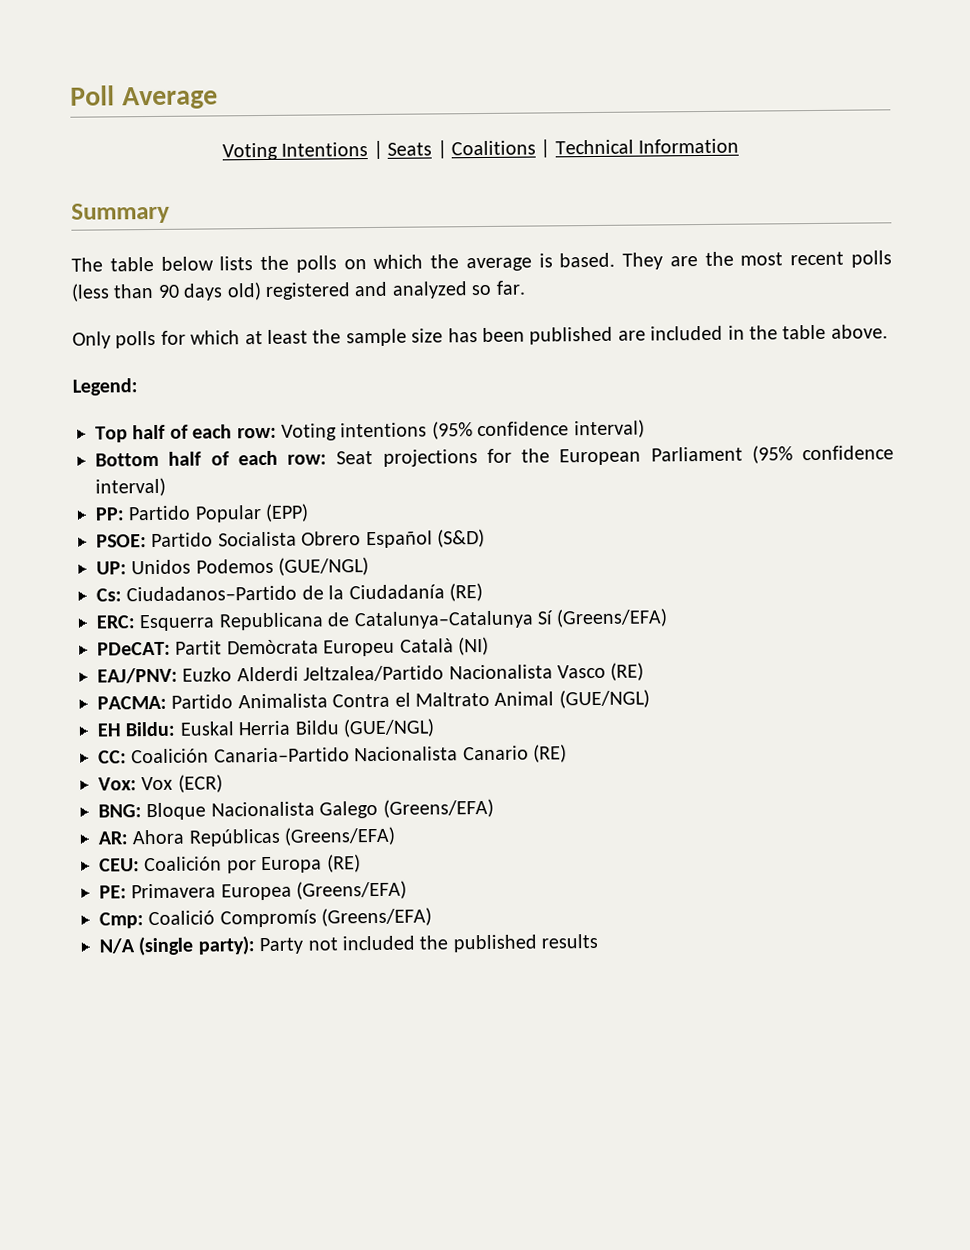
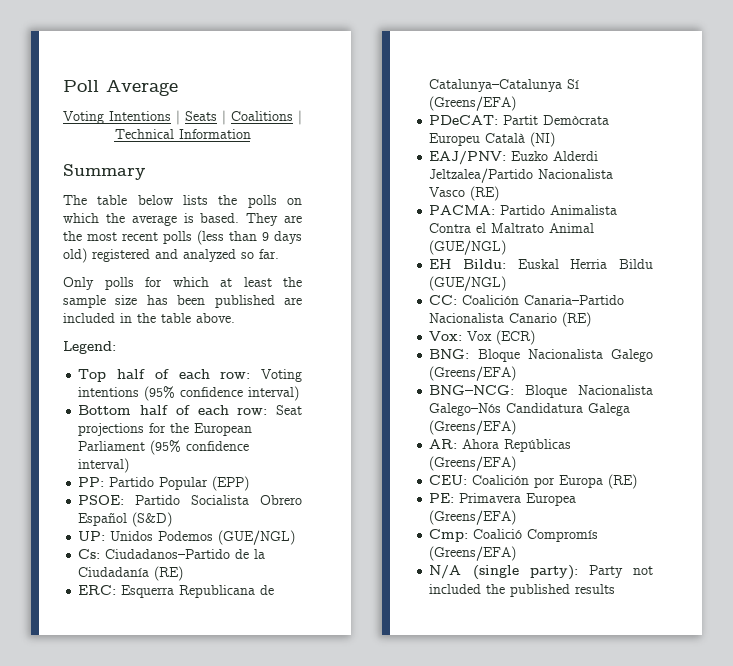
- They are the most recent polls (less than 90 days old) registered and analyzed so far.
+ They are the most recent polls (less than 9 days old) registered and analyzed so far.
+ BNG–NCG: Bloque Nacionalista Galego–Nós Candidatura Galega (Greens/EFA)

